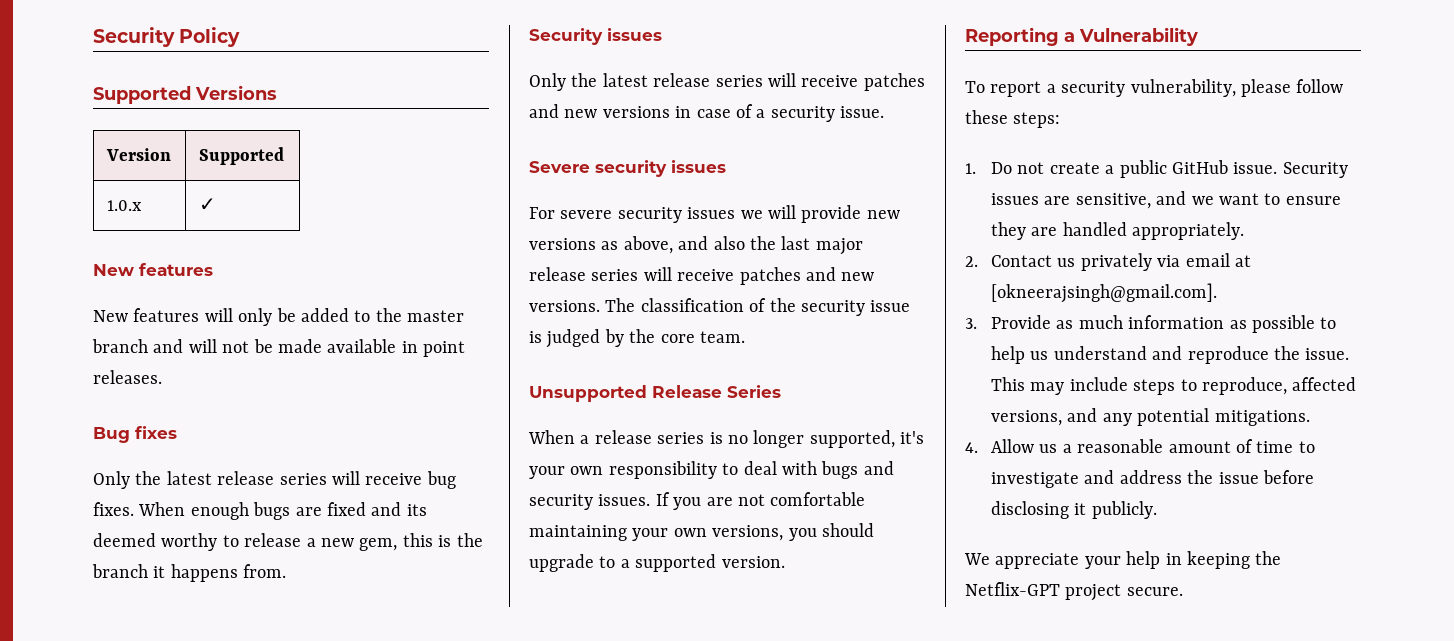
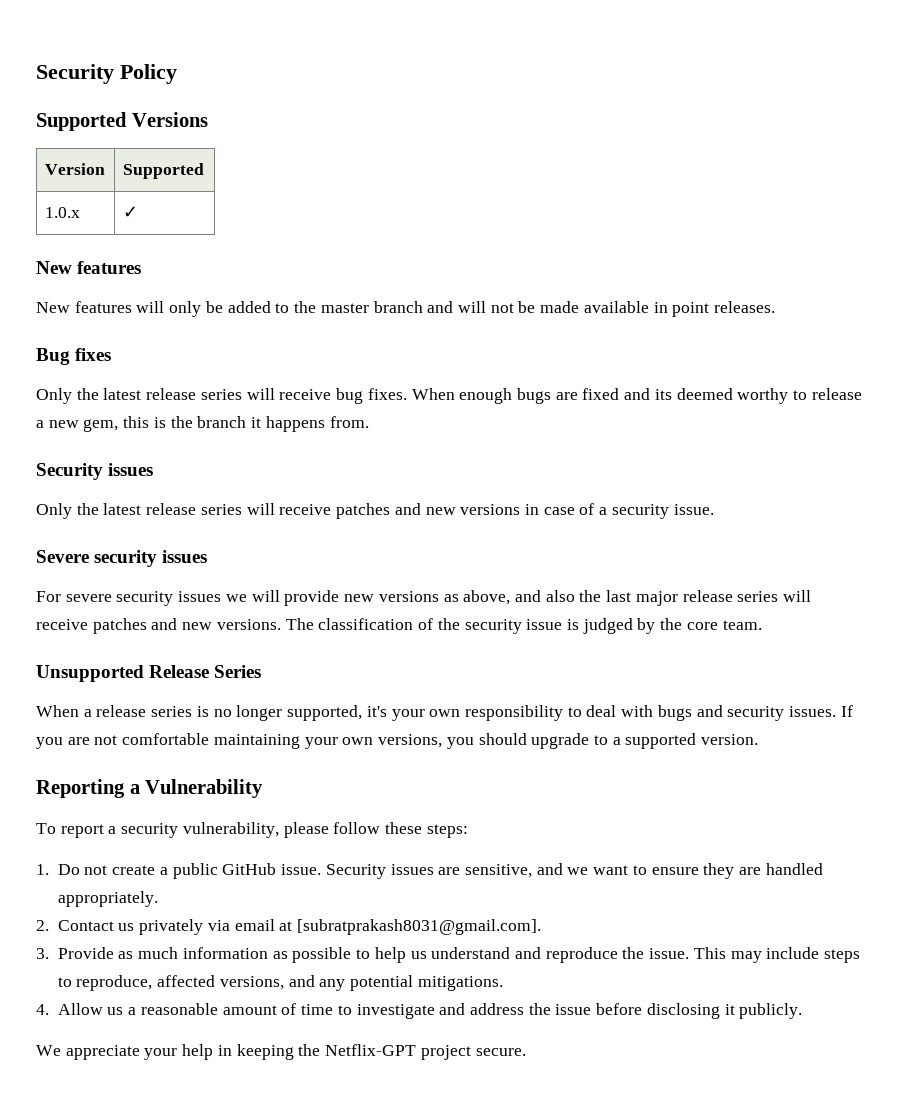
- 2. Contact us privately via email at [okneerajsingh@gmail.com].
+ 2. Contact us privately via email at [subratprakash8031@gmail.com].

